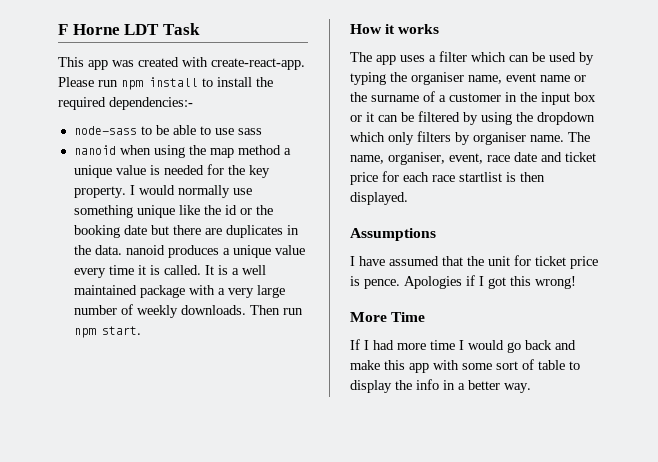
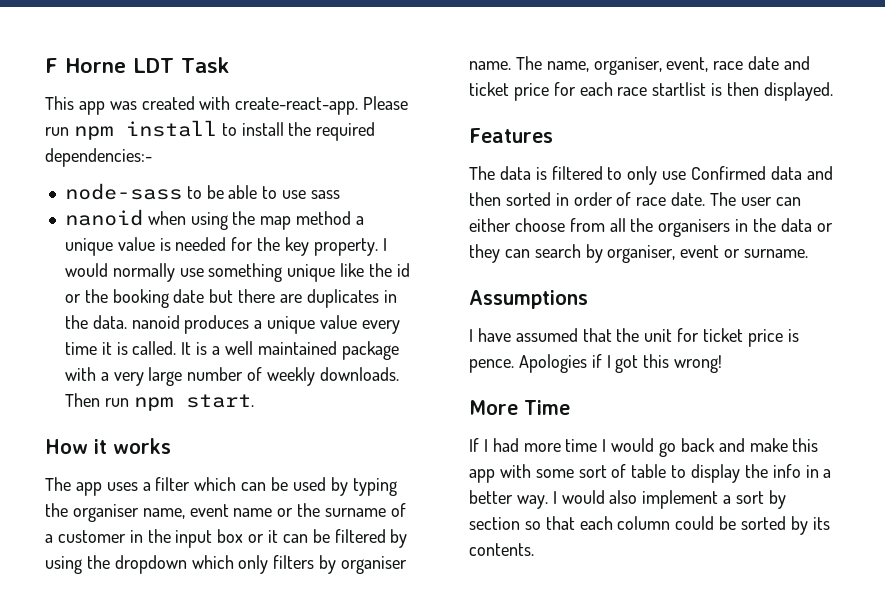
+ Features
+ The data is filtered to only use Confirmed data and then sorted in order of race date. The user can either choose from all the organisers in the data or they can search by organiser, event or surname.
+ I would also implement a sort by section so that each column could be sorted by its contents.

